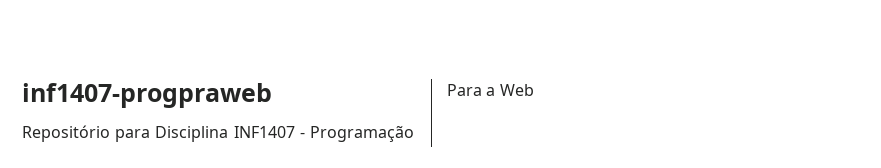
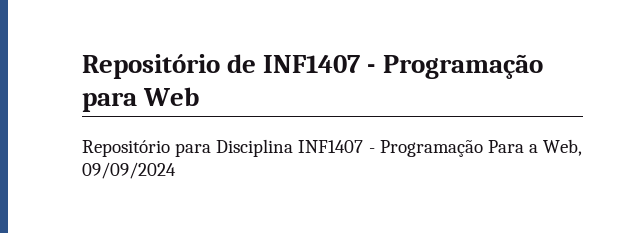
- inf1407-progpraweb
+ Repositório de INF1407 - Programação para Web
- Repositório para Disciplina INF1407 - Programação Para a Web
+ Repositório para Disciplina INF1407 - Programação Para a Web, 09/09/2024

